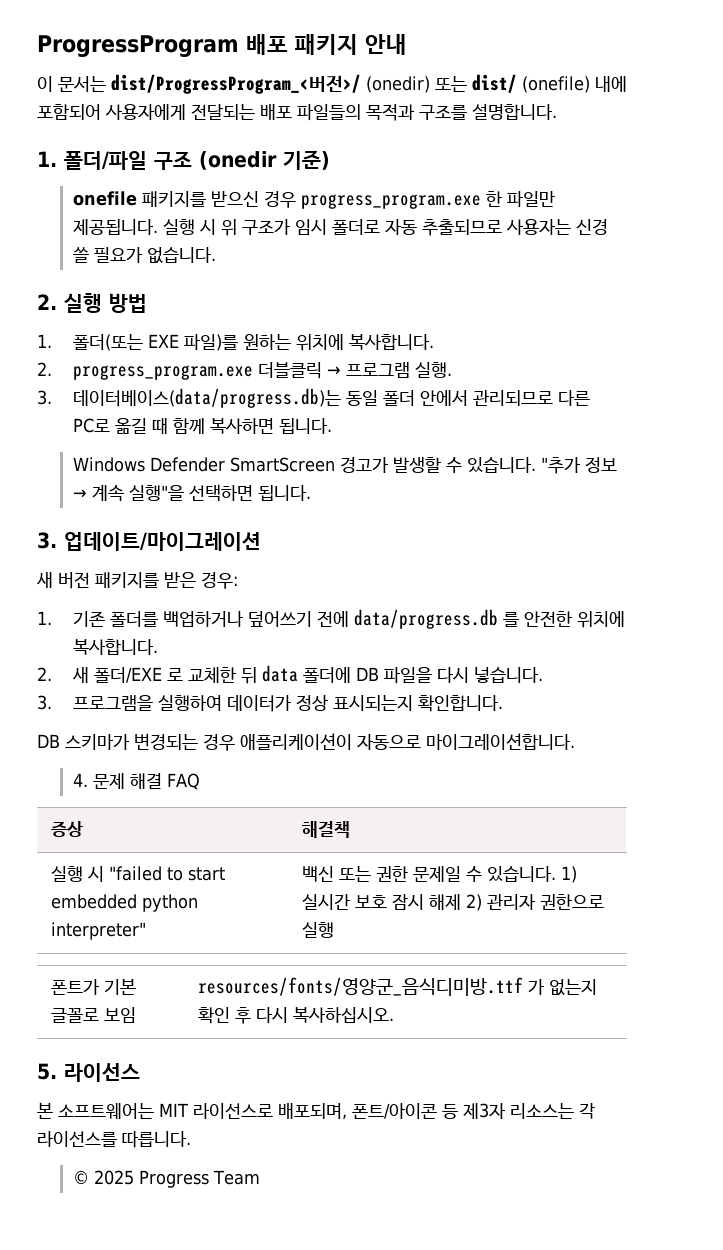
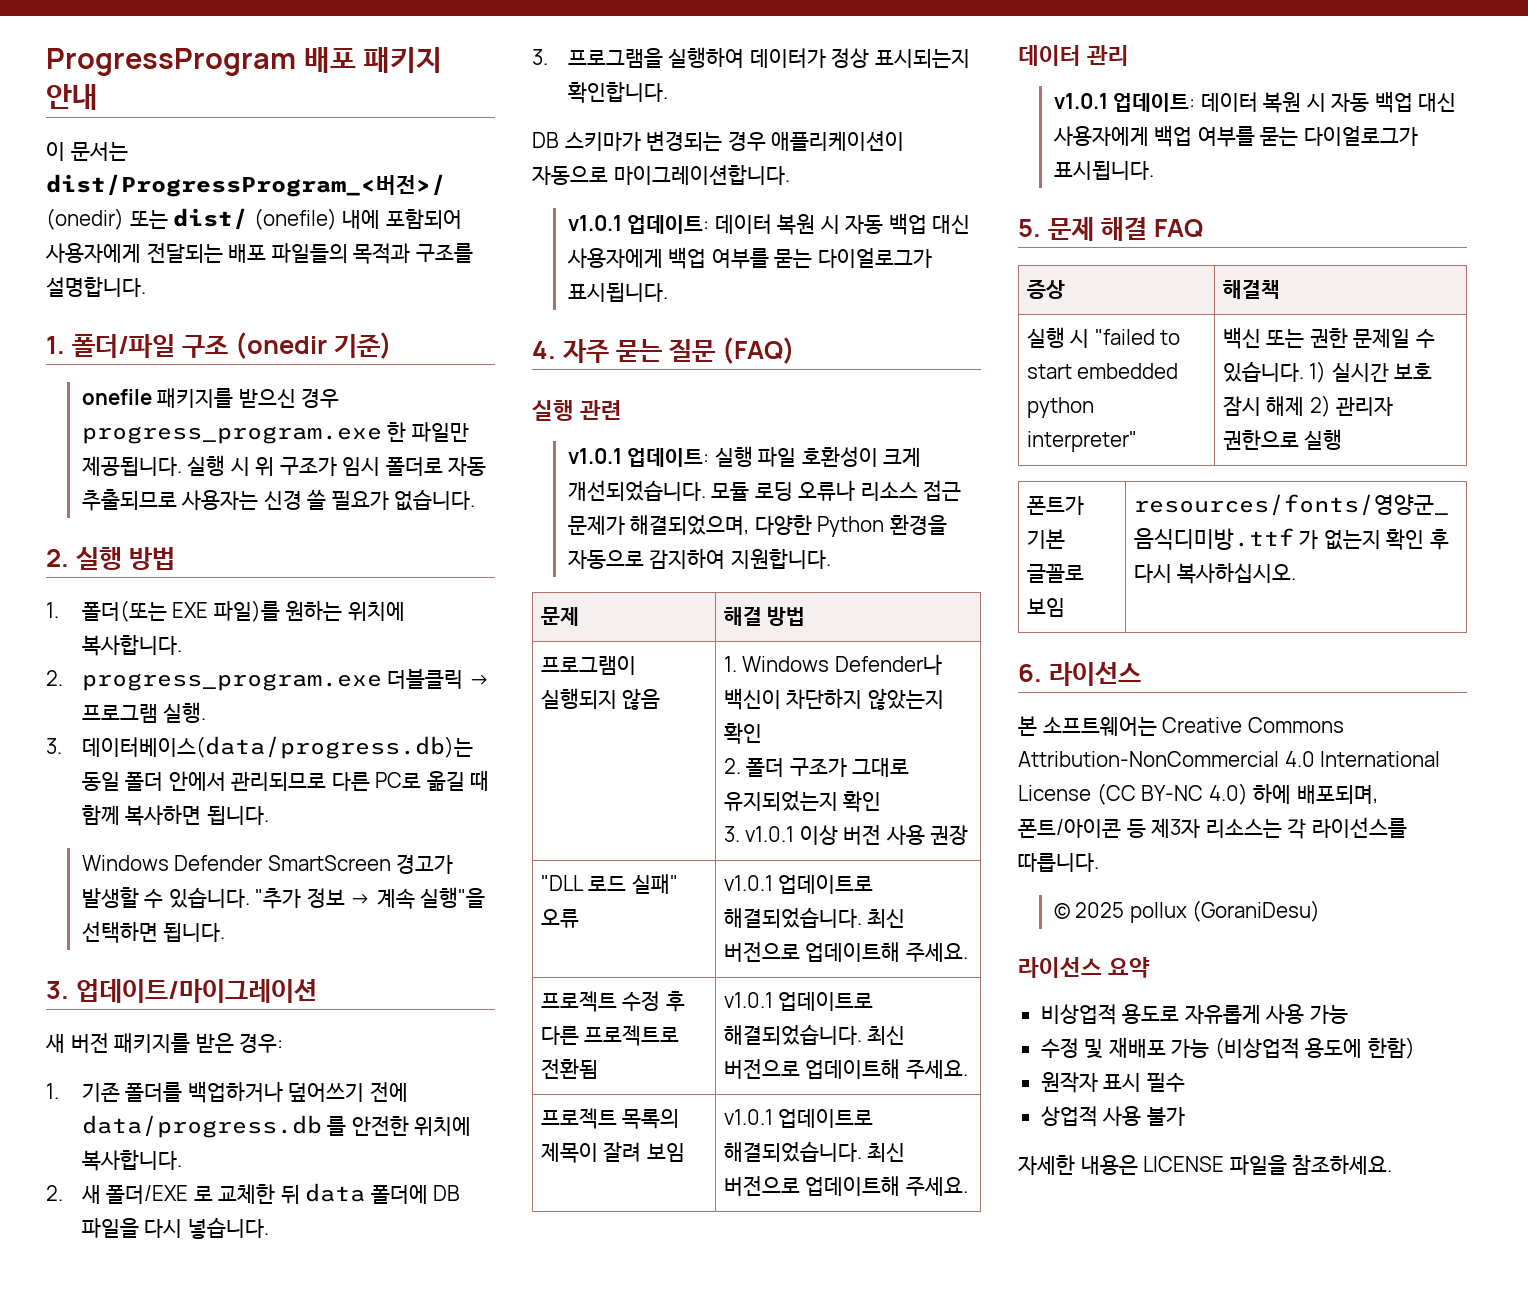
  DB 스키마가 변경되는 경우 애플리케이션이 자동으로 마이그레이션합니다.
- 4. 문제 해결 FAQ
+ v1.0.1 업데이트: 데이터 복원 시 자동 백업 대신 사용자에게 백업 여부를 묻는 다이얼로그가 표시됩니다.
+ 4. 자주 묻는 질문 (FAQ)
+ 실행 관련
+ v1.0.1 업데이트: 실행 파일 호환성이 크게 개선되었습니다. 모듈 로딩 오류나 리소스 접근 문제가 해결되었으며, 다양한 Python 환경을 자동으로 감지하여 지원합니다.
+ 문제 | 해결 방법
+ 프로그램이 실행되지 않음 | 1. Windows Defender나 백신이 차단하지 않았는지 확인
+ 2. 폴더 구조가 그대로 유지되었는지 확인
+ 3. v1.0.1 이상 버전 사용 권장
+ "DLL 로드 실패" 오류 | v1.0.1 업데이트로 해결되었습니다. 최신 버전으로 업데이트해 주세요.
+ 프로젝트 수정 후 다른 프로젝트로 전환됨 | v1.0.1 업데이트로 해결되었습니다. 최신 버전으로 업데이트해 주세요.
+ 프로젝트 목록의 제목이 잘려 보임 | v1.0.1 업데이트로 해결되었습니다. 최신 버전으로 업데이트해 주세요.
+ 데이터 관리
+ v1.0.1 업데이트: 데이터 복원 시 자동 백업 대신 사용자에게 백업 여부를 묻는 다이얼로그가 표시됩니다.
+ 5. 문제 해결 FAQ
- 5. 라이선스
+ 6. 라이선스
- 본 소프트웨어는 MIT 라이선스로 배포되며, 폰트/아이콘 등 제3자 리소스는 각 라이선스를 따릅니다.
+ 본 소프트웨어는 Creative Commons Attribution-NonCommercial 4.0 International License (CC BY-NC 4.0) 하에 배포되며, 폰트/아이콘 등 제3자 리소스는 각 라이선스를 따릅니다.
- © 2025 Progress Team
+ © 2025 pollux (GoraniDesu)
+ 라이선스 요약
+ 비상업적 용도로 자유롭게 사용 가능
+ 수정 및 재배포 가능 (비상업적 용도에 한함)
+ 원작자 표시 필수
+ 상업적 사용 불가
+ 자세한 내용은 LICENSE 파일을 참조하세요.

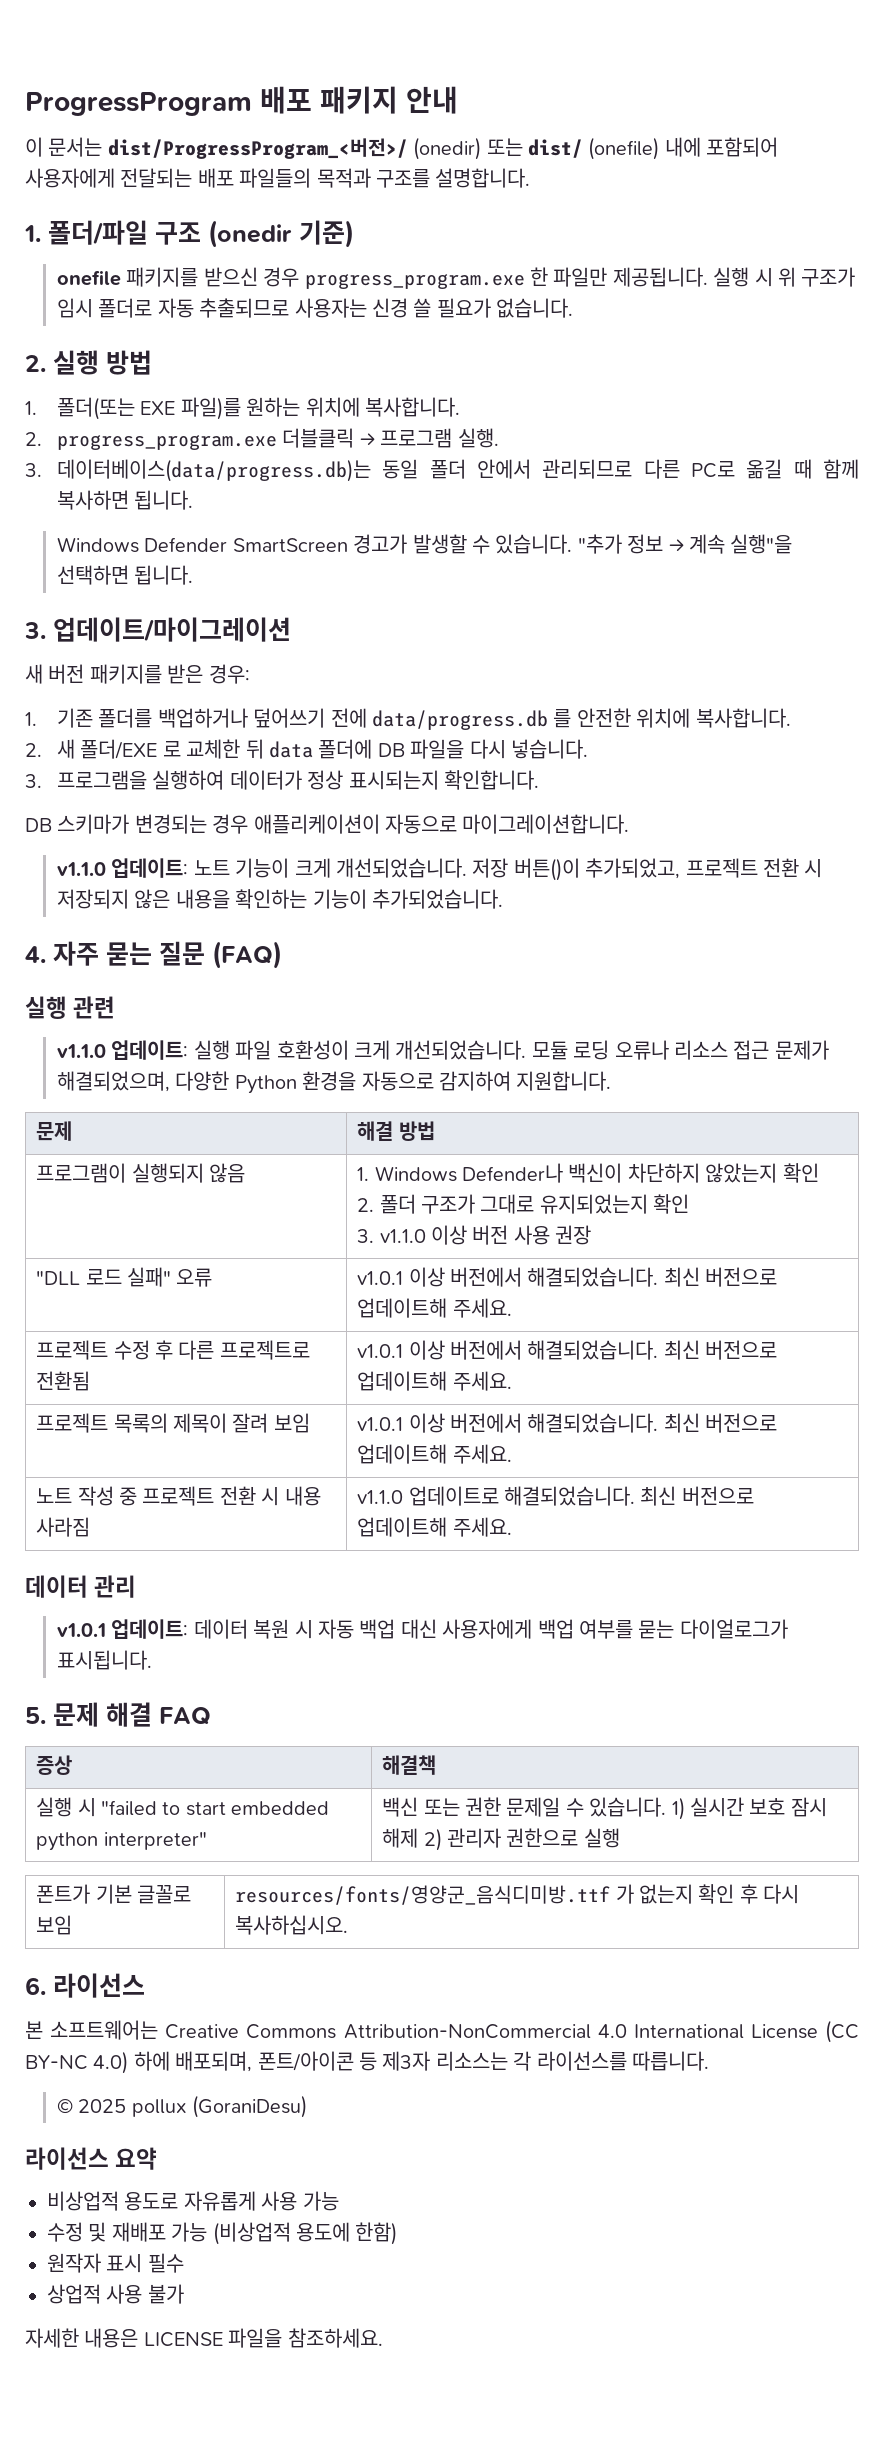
  DB 스키마가 변경되는 경우 애플리케이션이 자동으로 마이그레이션합니다.
- v1.0.1 업데이트: 데이터 복원 시 자동 백업 대신 사용자에게 백업 여부를 묻는 다이얼로그가 표시됩니다.
+ v1.1.0 업데이트: 노트 기능이 크게 개선되었습니다. 저장 버튼()이 추가되었고, 프로젝트 전환 시 저장되지 않은 내용을 확인하는 기능이 추가되었습니다.
- v1.0.1 업데이트: 실행 파일 호환성이 크게 개선되었습니다.
+ v1.1.0 업데이트: 실행 파일 호환성이 크게 개선되었습니다.
  프로그램이 실행되지 않음 | 1. Windows Defender나 백신이 차단하지 않았는지 확인
  2. 폴더 구조가 그대로 유지되었는지 확인
- 3. v1.0.1 이상 버전 사용 권장
+ 3. v1.1.0 이상 버전 사용 권장
- "DLL 로드 실패" 오류 | v1.0.1 업데이트로 해결되었습니다. 최신 버전으로 업데이트해 주세요.
+ "DLL 로드 실패" 오류 | v1.0.1 이상 버전에서 해결되었습니다. 최신 버전으로 업데이트해 주세요.
- 프로젝트 수정 후 다른 프로젝트로 전환됨 | v1.0.1 업데이트로 해결되었습니다. 최신 버전으로 업데이트해 주세요.
+ 프로젝트 수정 후 다른 프로젝트로 전환됨 | v1.0.1 이상 버전에서 해결되었습니다. 최신 버전으로 업데이트해 주세요.
- 프로젝트 목록의 제목이 잘려 보임 | v1.0.1 업데이트로 해결되었습니다. 최신 버전으로 업데이트해 주세요.
+ 프로젝트 목록의 제목이 잘려 보임 | v1.0.1 이상 버전에서 해결되었습니다. 최신 버전으로 업데이트해 주세요.
+ 노트 작성 중 프로젝트 전환 시 내용 사라짐 | v1.1.0 업데이트로 해결되었습니다. 최신 버전으로 업데이트해 주세요.

